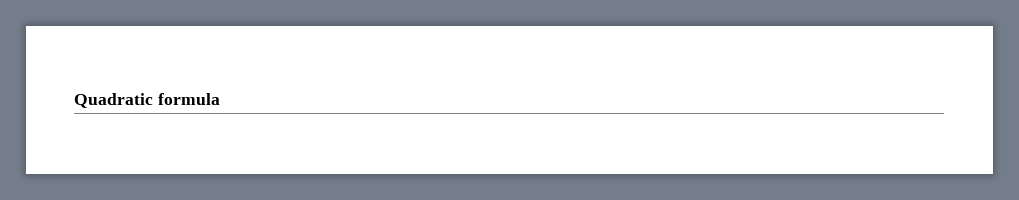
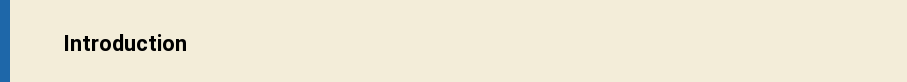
- Quadratic formula
+ Introduction

